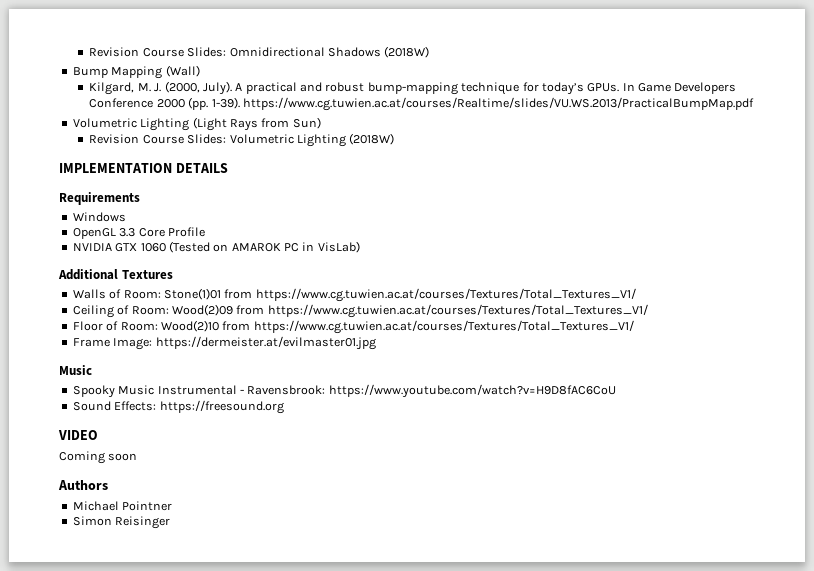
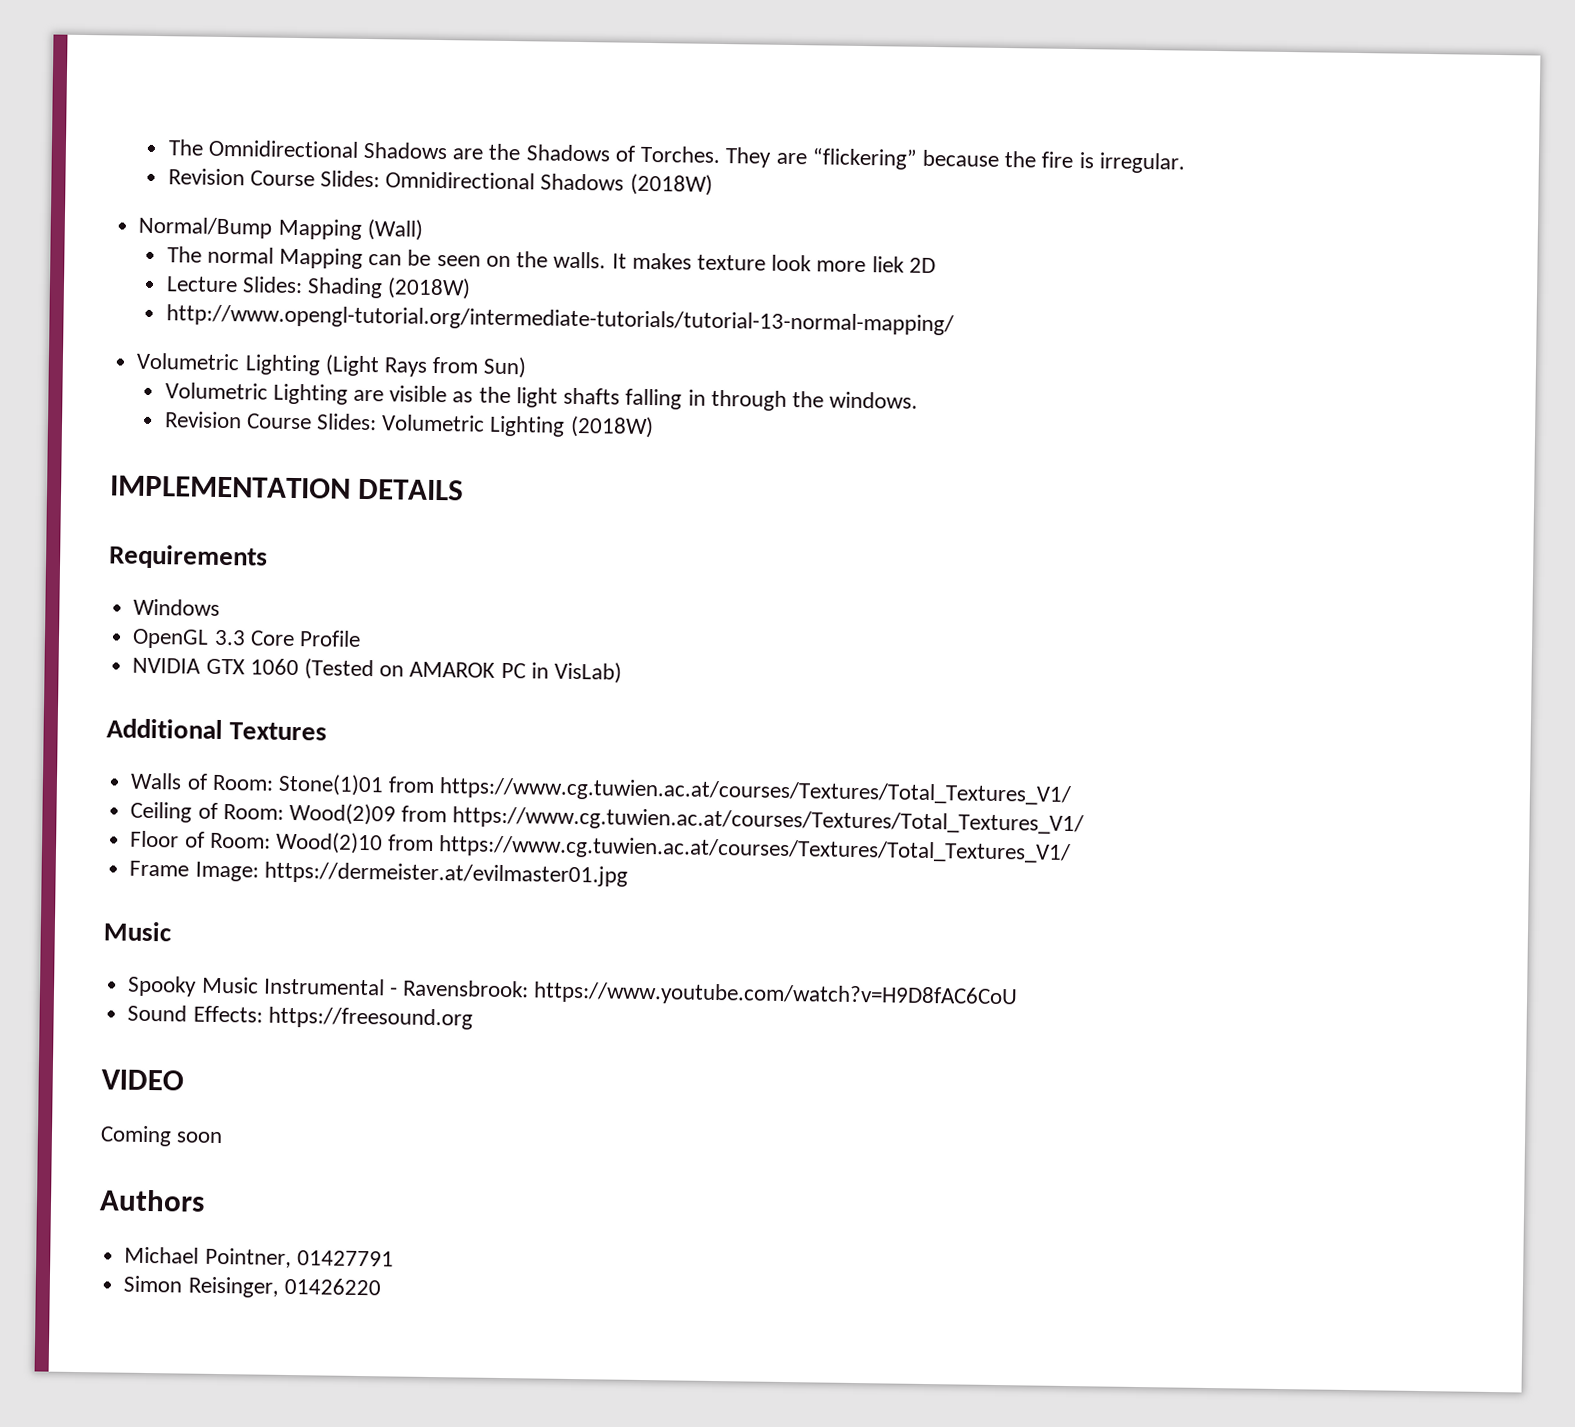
+ The Omnidirectional Shadows are the Shadows of Torches. They are “flickering” because the fire is irregular.
- Bump Mapping (Wall)
+ Normal/Bump Mapping (Wall)
- Kilgard, M. J. (2000, July). A practical and robust bump-mapping technique for today’s GPUs. In Game Developers Conference 2000 (pp. 1-39). https://www.cg.tuwien.ac.at/courses/Realtime/slides/VU.WS.2013/PracticalBumpMap.pdf
+ The normal Mapping can be seen on the walls. It makes texture look more liek 2D
+ Lecture Slides: Shading (2018W)
+ http://www.opengl-tutorial.org/intermediate-tutorials/tutorial-13-normal-mapping/
+ Volumetric Lighting are visible as the light shafts falling in through the windows.
- Michael Pointner
+ Michael Pointner, 01427791
- Simon Reisinger
+ Simon Reisinger, 01426220

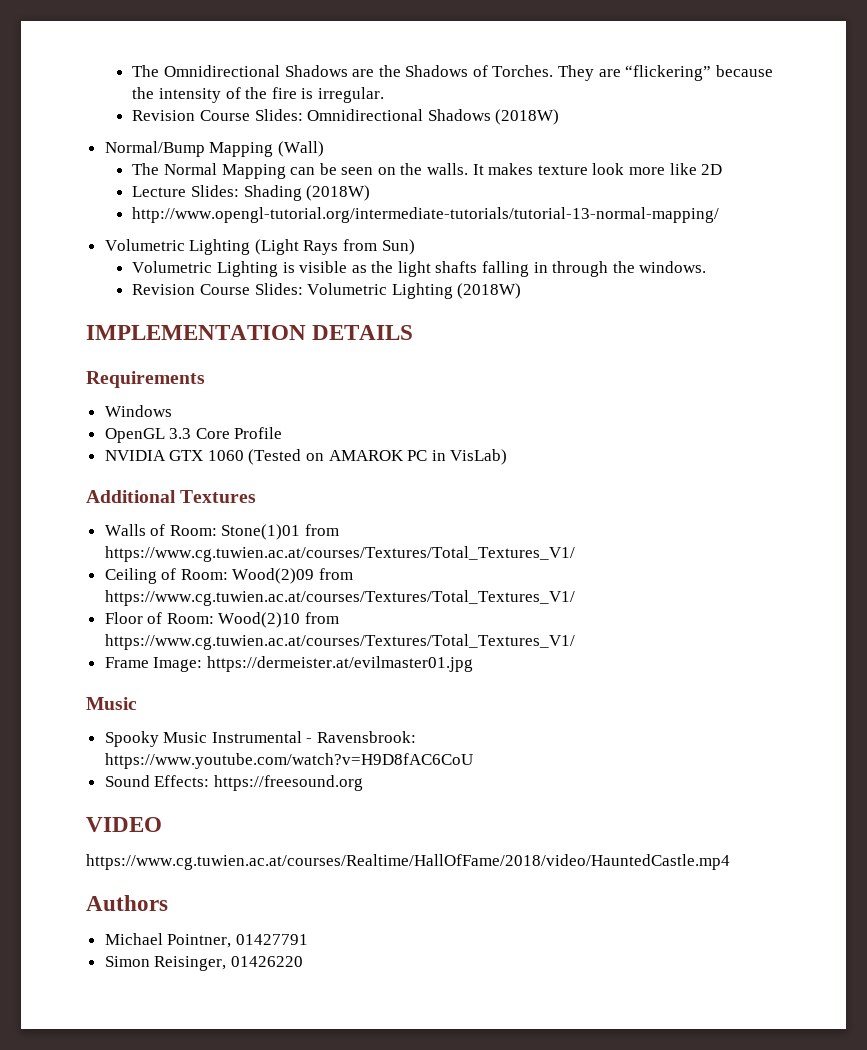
- They are “flickering” because the fire is irregular.
+ They are “flickering” because the intensity of the fire is irregular.
- The normal Mapping can be seen on the walls.
+ The Normal Mapping can be seen on the walls.
- It makes texture look more liek 2D
+ It makes texture look more like 2D
- Volumetric Lighting are visible as the light shafts falling in through the windows.
+ Volumetric Lighting is visible as the light shafts falling in through the windows.
- Coming soon
+ https://www.cg.tuwien.ac.at/courses/Realtime/HallOfFame/2018/video/HauntedCastle.mp4

